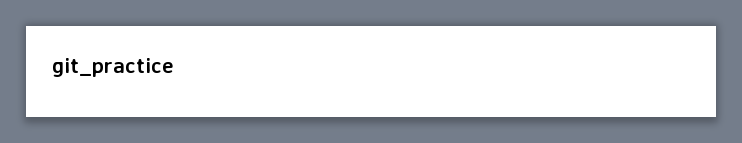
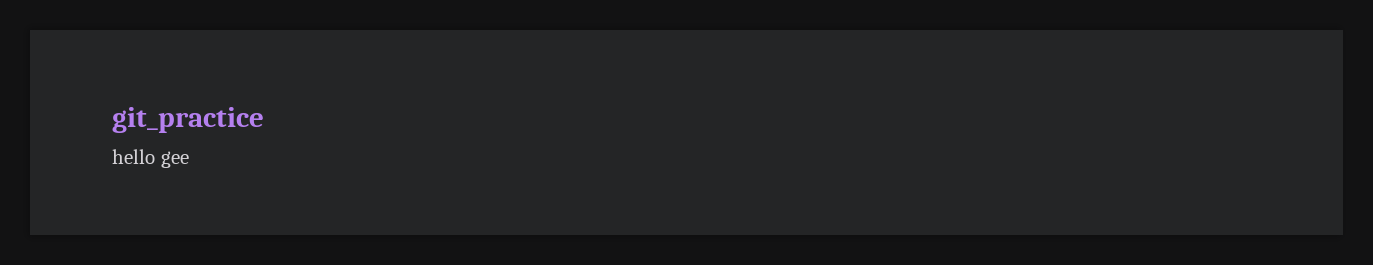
+ hello gee

